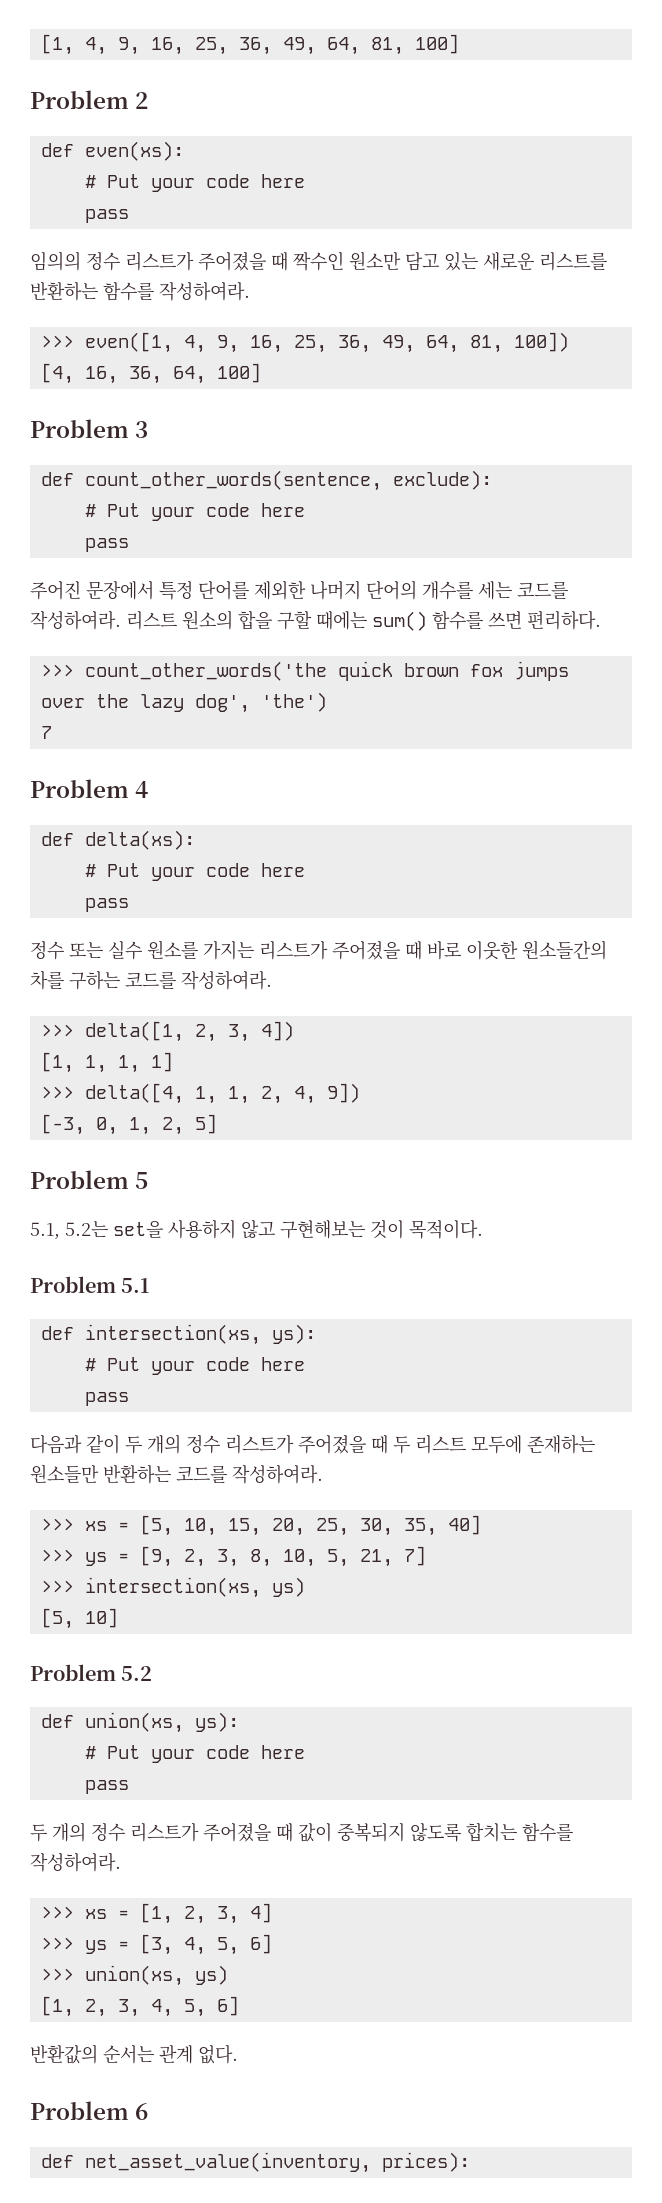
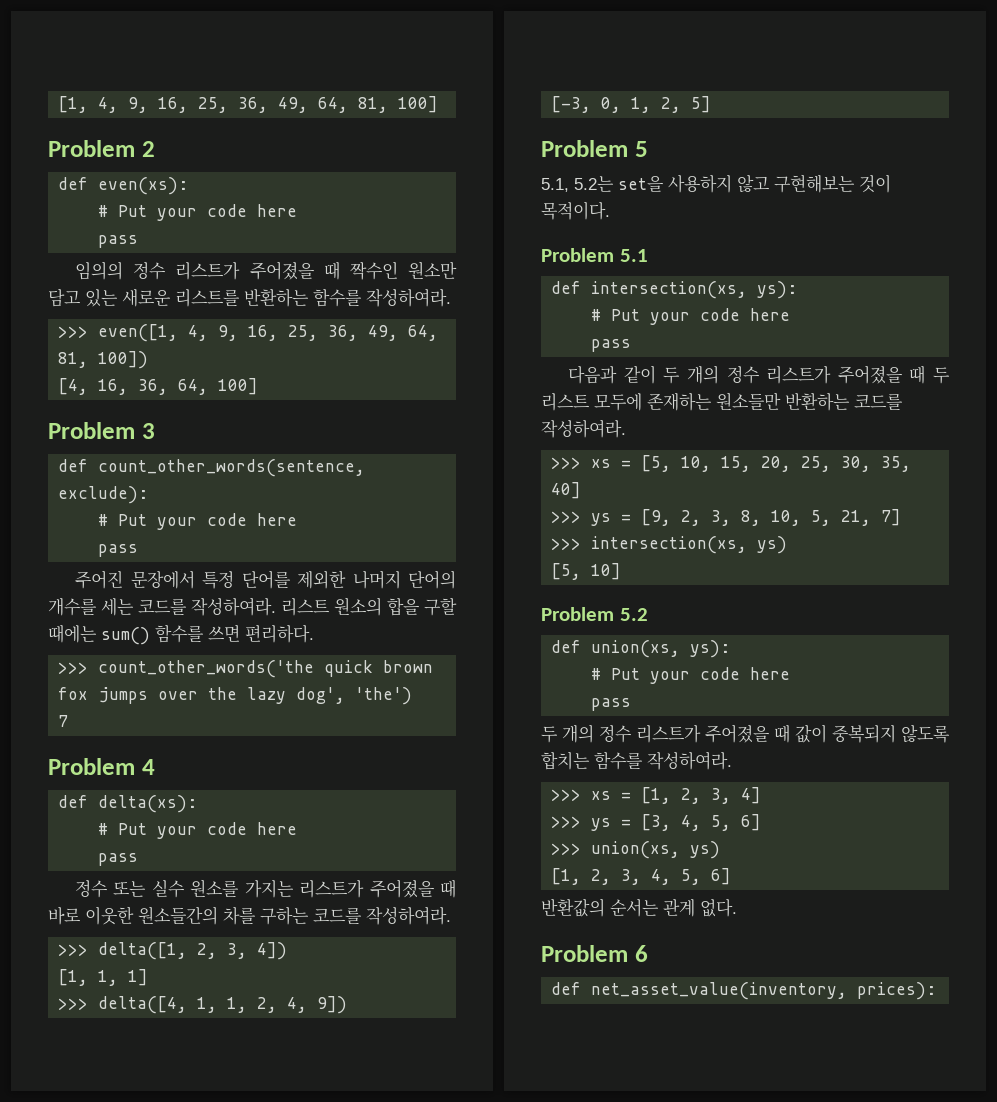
- [1, 1, 1, 1]
+ [1, 1, 1]

